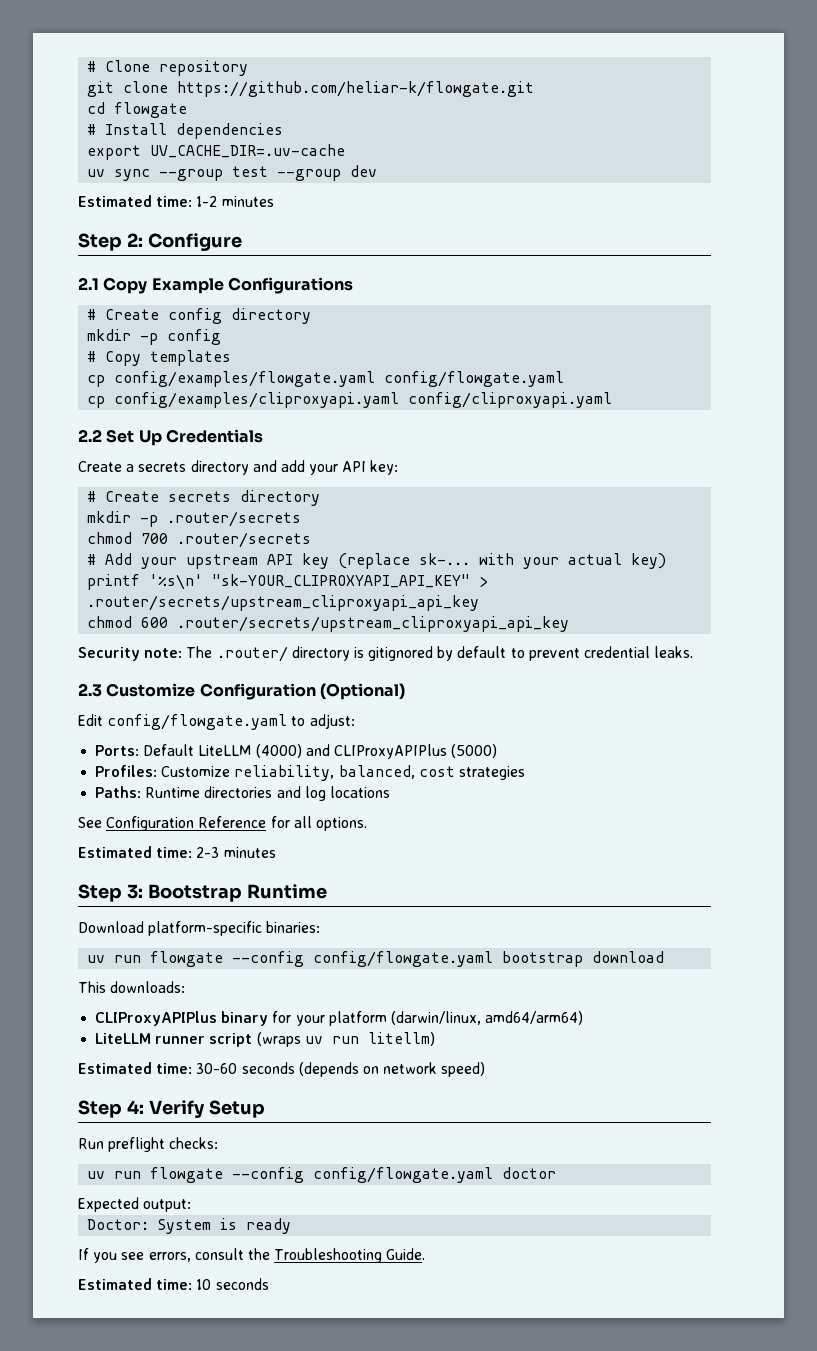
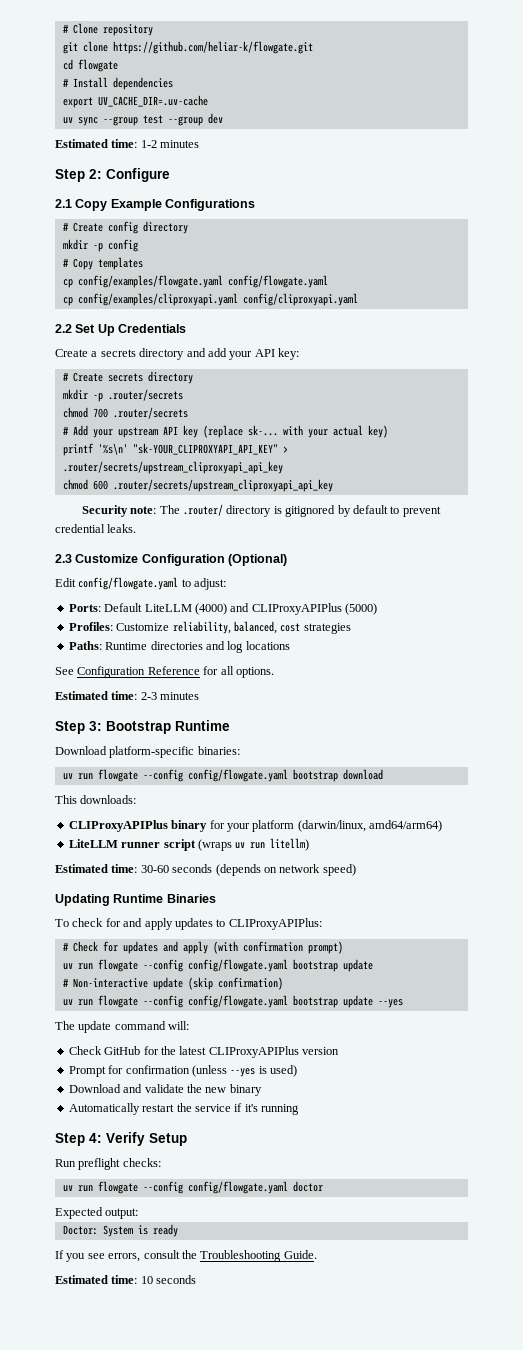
+ Updating Runtime Binaries
+ To check for and apply updates to CLIProxyAPIPlus:
+ # Check for updates and apply (with confirmation prompt)
+ uv run flowgate --config config/flowgate.yaml bootstrap update
+ # Non-interactive update (skip confirmation)
+ uv run flowgate --config config/flowgate.yaml bootstrap update --yes
+ The update command will:
+ Check GitHub for the latest CLIProxyAPIPlus version
+ Prompt for confirmation (unless --yes is used)
+ Download and validate the new binary
+ Automatically restart the service if it's running

